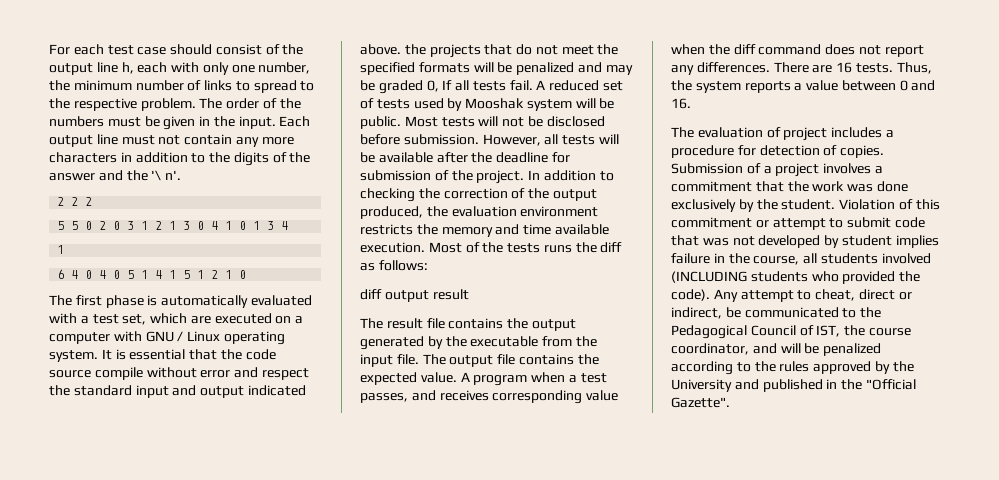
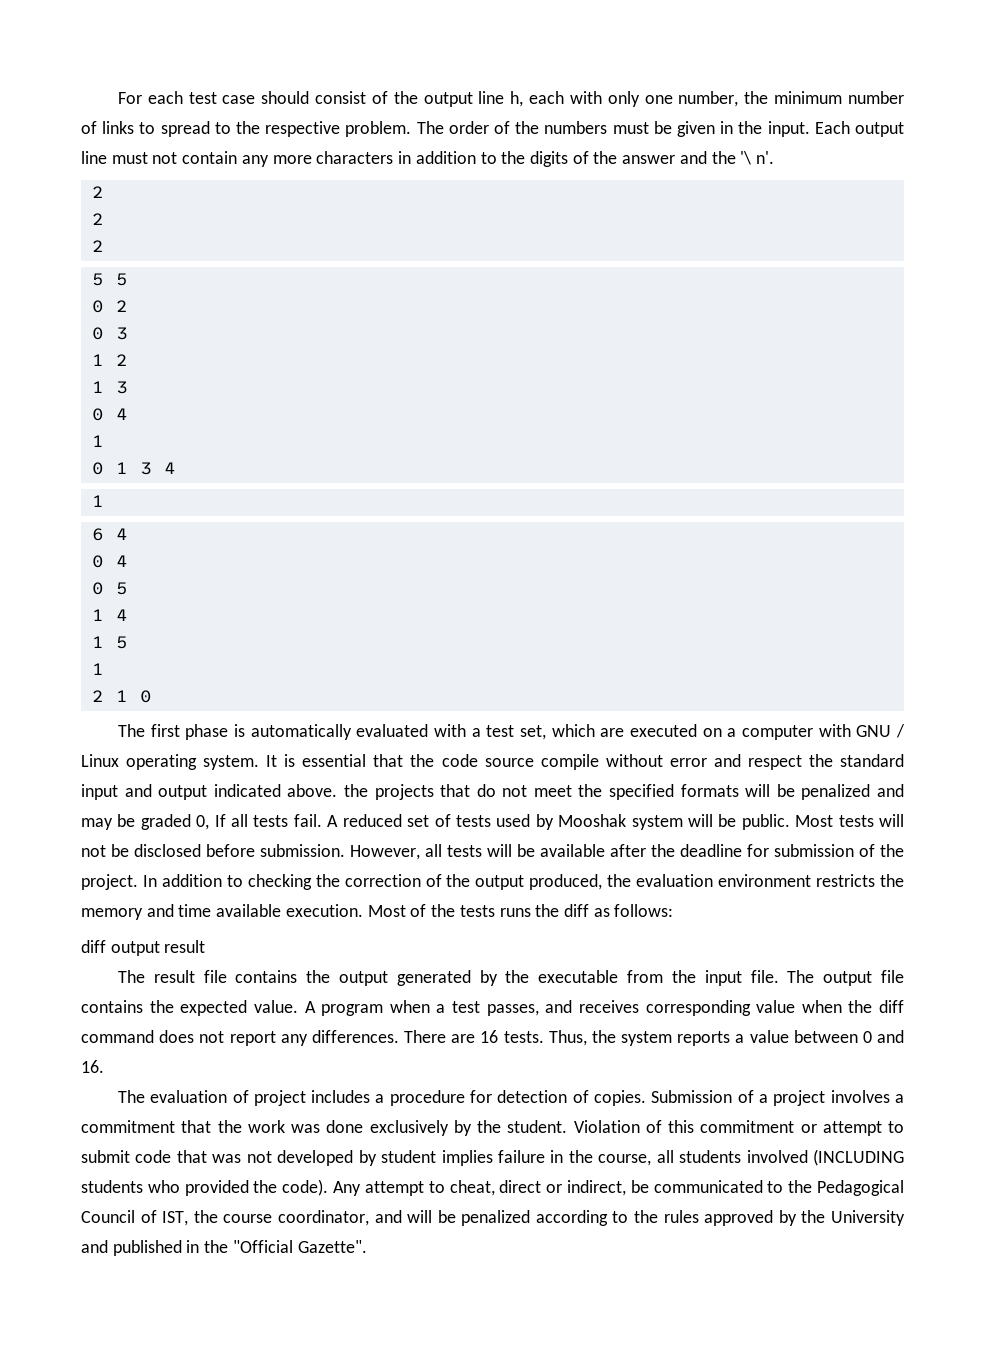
  Each output line must not contain any more characters in addition to the digits of the answer and the '\ n'.
- 2 2 2
+ 2
+ 2
+ 2
- 5 5 0 2 0 3 1 2 1 3 0 4 1 0 1 3 4
+ 5 5
+ 0 2
+ 0 3
+ 1 2
+ 1 3
+ 0 4
+ 1
+ 0 1 3 4
- 6 4 0 4 0 5 1 4 1 5 1 2 1 0
+ 6 4
+ 0 4
+ 0 5
+ 1 4
+ 1 5
+ 1
+ 2 1 0

